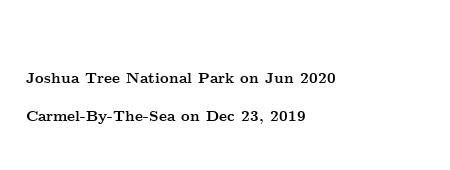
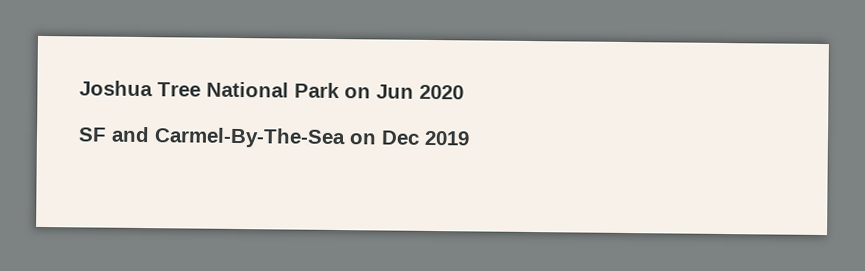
- Carmel-By-The-Sea on Dec 23, 2019
+ SF and Carmel-By-The-Sea on Dec 2019

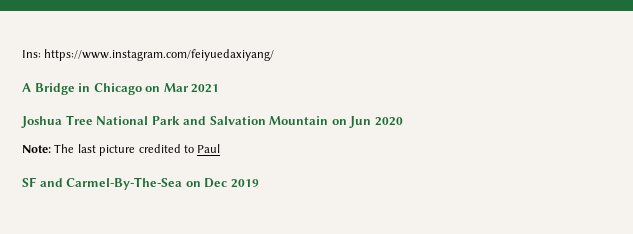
+ Ins: https://www.instagram.com/feiyuedaxiyang/
+ A Bridge in Chicago on Mar 2021
- Joshua Tree National Park on Jun 2020
+ Joshua Tree National Park and Salvation Mountain on Jun 2020
+ Note: The last picture credited to Paul

